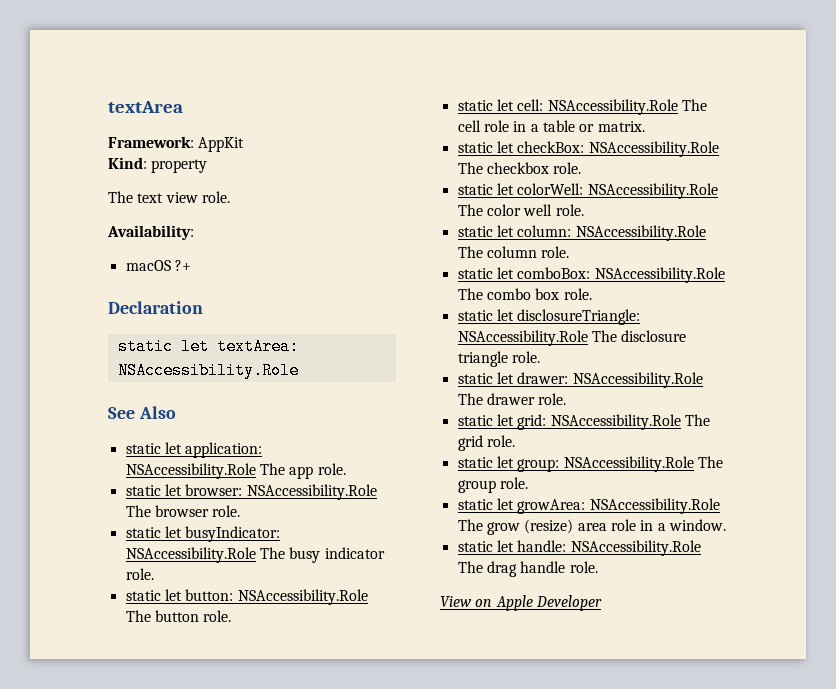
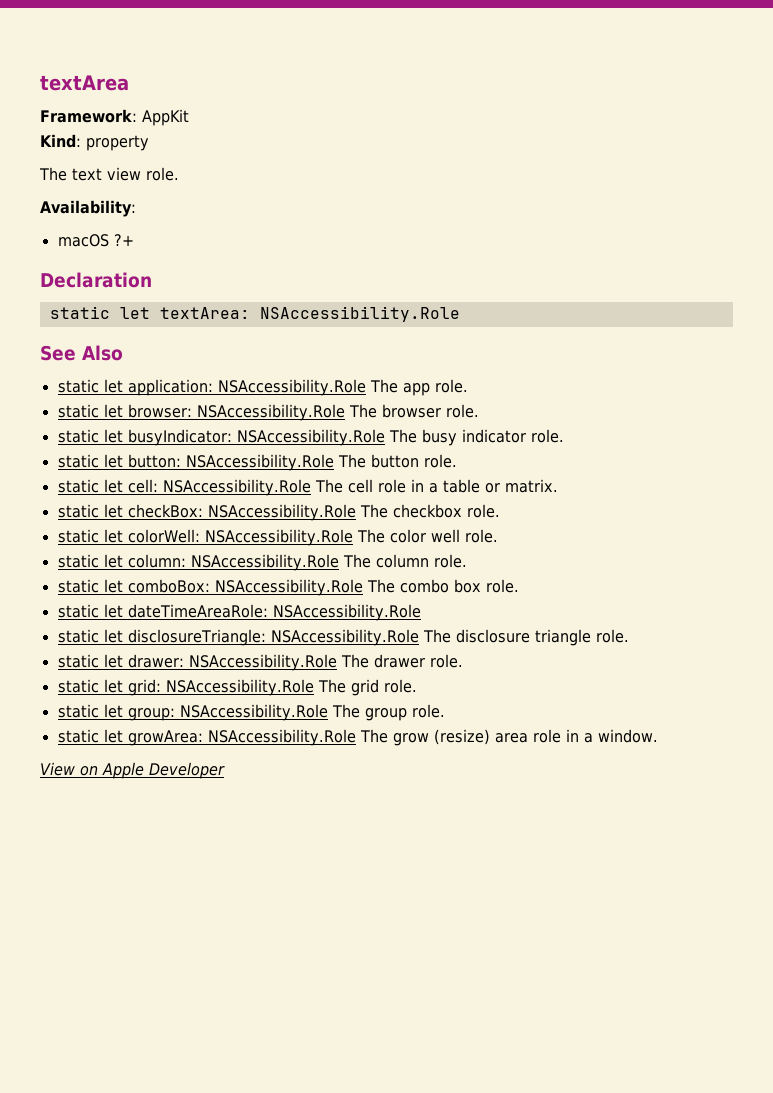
+ static let dateTimeAreaRole: NSAccessibility.Role
- static let handle: NSAccessibility.Role The drag handle role.

